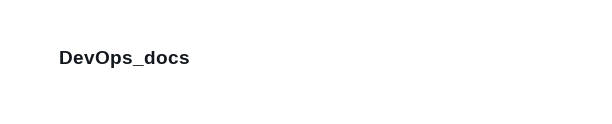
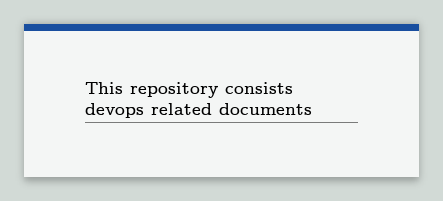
- DevOps_docs
+ This repository consists devops related documents

